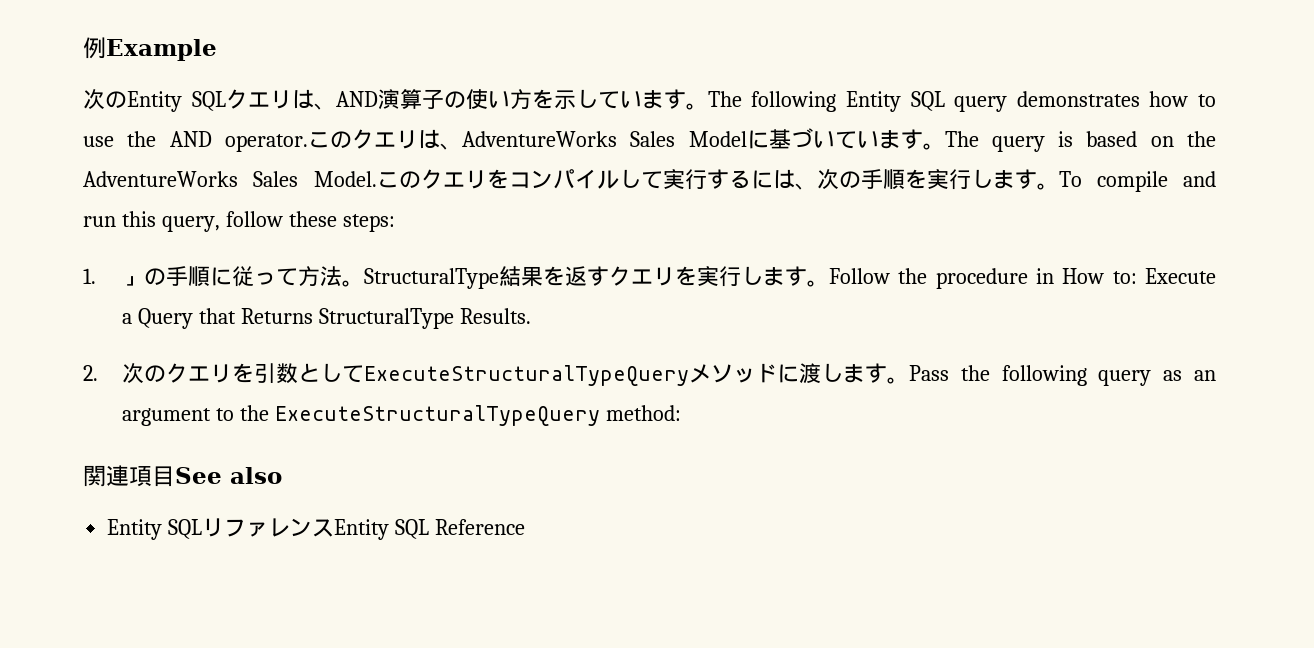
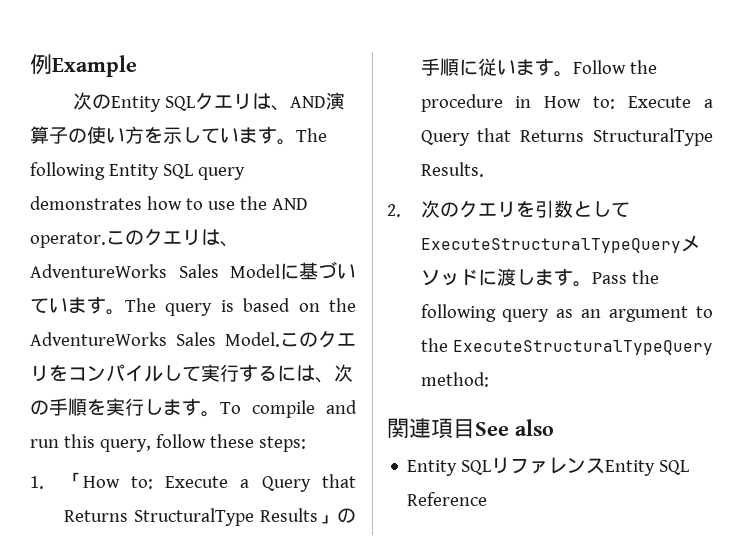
- 1.」の手順に従って方法。StructuralType結果を返すクエリを実行します。
+ 1.「How to: Execute a Query that Returns StructuralType Results」の手順に従います。

